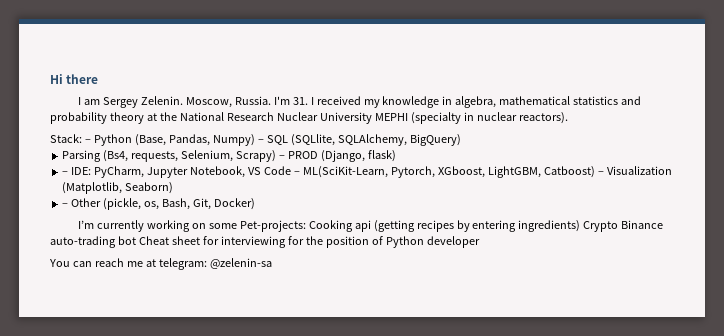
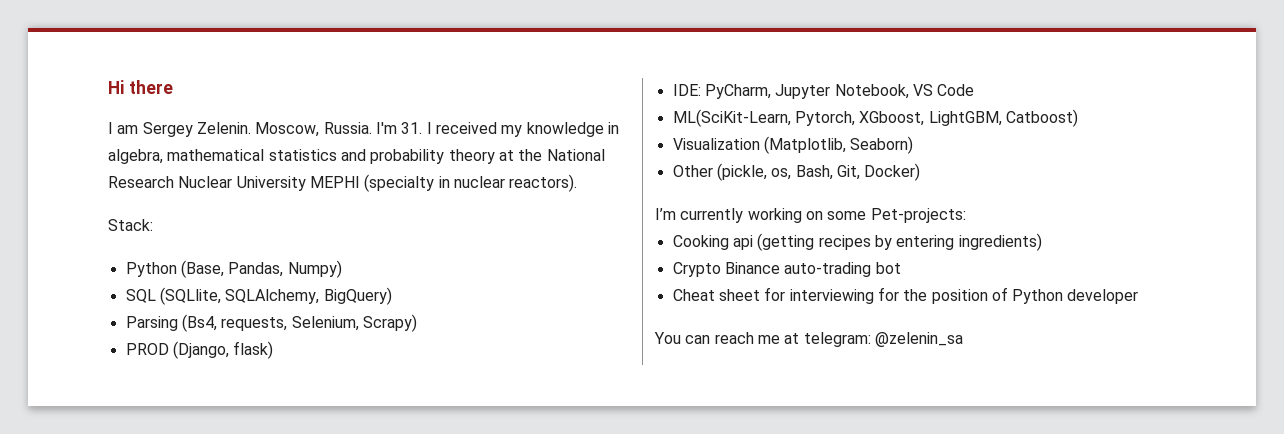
- Stack: – Python (Base, Pandas, Numpy) – SQL (SQLlite, SQLAlchemy, BigQuery)
+ Stack:
+ Python (Base, Pandas, Numpy)
+ SQL (SQLlite, SQLAlchemy, BigQuery)
- Parsing (Bs4, requests, Selenium, Scrapy) – PROD (Django, flask)
+ Parsing (Bs4, requests, Selenium, Scrapy)
+ PROD (Django, flask)
- – IDE: PyCharm, Jupyter Notebook, VS Code – ML(SciKit-Learn, Pytorch, XGboost, LightGBM, Catboost) – Visualization (Matplotlib, Seaborn)
+ IDE: PyCharm, Jupyter Notebook, VS Code
+ ML(SciKit-Learn, Pytorch, XGboost, LightGBM, Catboost)
+ Visualization (Matplotlib, Seaborn)
- – Other (pickle, os, Bash, Git, Docker)
+ Other (pickle, os, Bash, Git, Docker)
- I’m currently working on some Pet-projects: Cooking api (getting recipes by entering ingredients) Crypto Binance auto-trading bot Сheat sheet for interviewing for the position of Python developer
+ I’m currently working on some Pet-projects:
+ Cooking api (getting recipes by entering ingredients)
+ Crypto Binance auto-trading bot
+ Сheat sheet for interviewing for the position of Python developer
- You can reach me at telegram: @zelenin-sa
+ You can reach me at telegram: @zelenin_sa

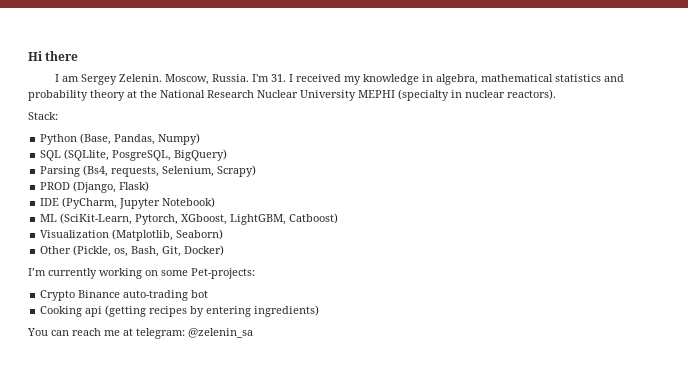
- SQL (SQLlite, SQLAlchemy, BigQuery)
+ SQL (SQLlite, PosgreSQL, BigQuery)
- PROD (Django, flask)
- IDE: PyCharm, Jupyter Notebook, VS Code
- ML(SciKit-Learn, Pytorch, XGboost, LightGBM, Catboost)
+ PROD (Django, Flask)
+ IDE (PyCharm, Jupyter Notebook)
+ ML (SciKit-Learn, Pytorch, XGboost, LightGBM, Catboost)
- Other (pickle, os, Bash, Git, Docker)
+ Other (Pickle, os, Bash, Git, Docker)
+ Crypto Binance auto-trading bot
- Crypto Binance auto-trading bot
- Сheat sheet for interviewing for the position of Python developer

